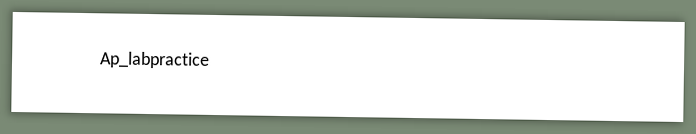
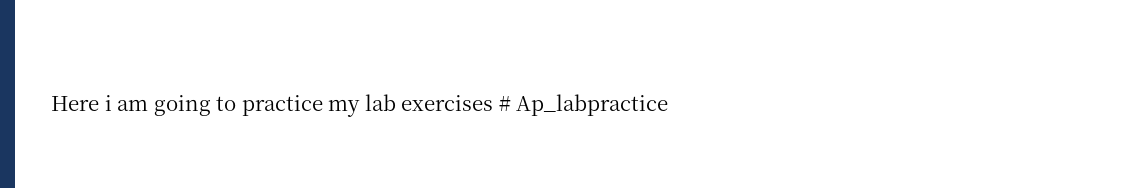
- Ap_labpractice
+ Here i am going to practice my lab exercises # Ap_labpractice

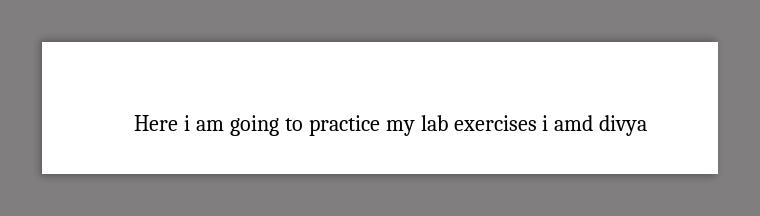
- Here i am going to practice my lab exercises # Ap_labpractice
+ Here i am going to practice my lab exercises i amd divya

